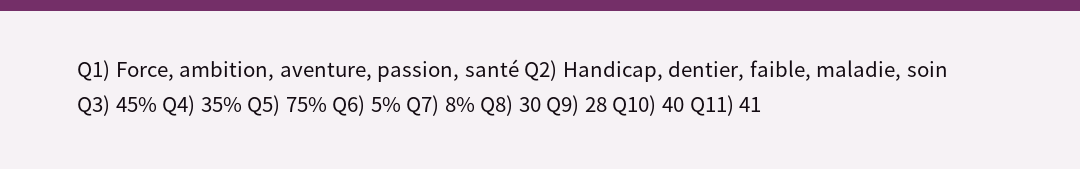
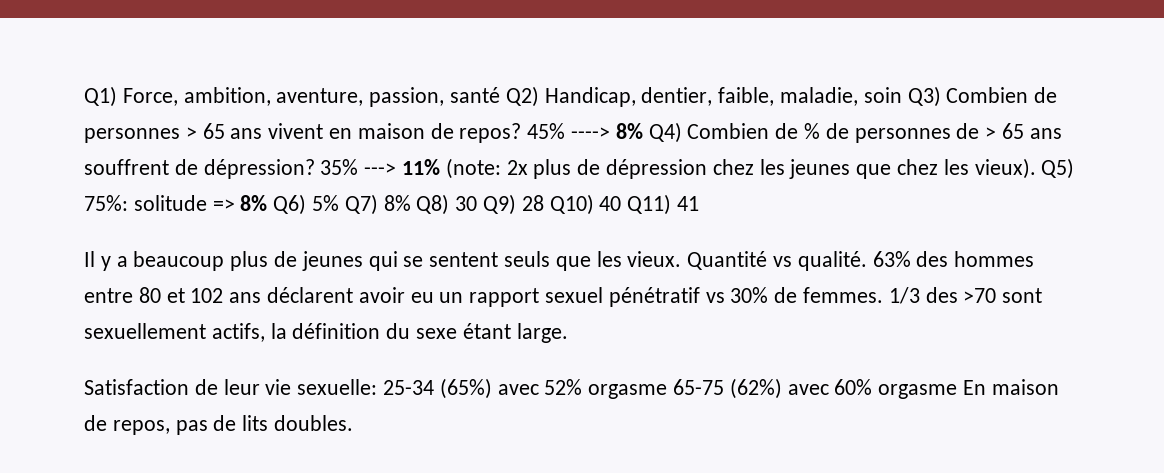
- Q1) Force, ambition, aventure, passion, santé Q2) Handicap, dentier, faible, maladie, soin Q3) 45% Q4) 35% Q5) 75% Q6) 5% Q7) 8% Q8) 30 Q9) 28 Q10) 40 Q11) 41
+ Q1) Force, ambition, aventure, passion, santé Q2) Handicap, dentier, faible, maladie, soin Q3) Combien de personnes > 65 ans vivent en maison de repos? 45% ----> 8% Q4) Combien de % de personnes de > 65 ans souffrent de dépression? 35% ---> 11% (note: 2x plus de dépression chez les jeunes que chez les vieux). Q5) 75%: solitude => 8% Q6) 5% Q7) 8% Q8) 30 Q9) 28 Q10) 40 Q11) 41
+ Il y a beaucoup plus de jeunes qui se sentent seuls que les vieux. Quantité vs qualité. 63% des hommes entre 80 et 102 ans déclarent avoir eu un rapport sexuel pénétratif vs 30% de femmes. 1/3 des >70 sont sexuellement actifs, la définition du sexe étant large.
+ Satisfaction de leur vie sexuelle: 25-34 (65%) avec 52% orgasme 65-75 (62%) avec 60% orgasme En maison de repos, pas de lits doubles.

